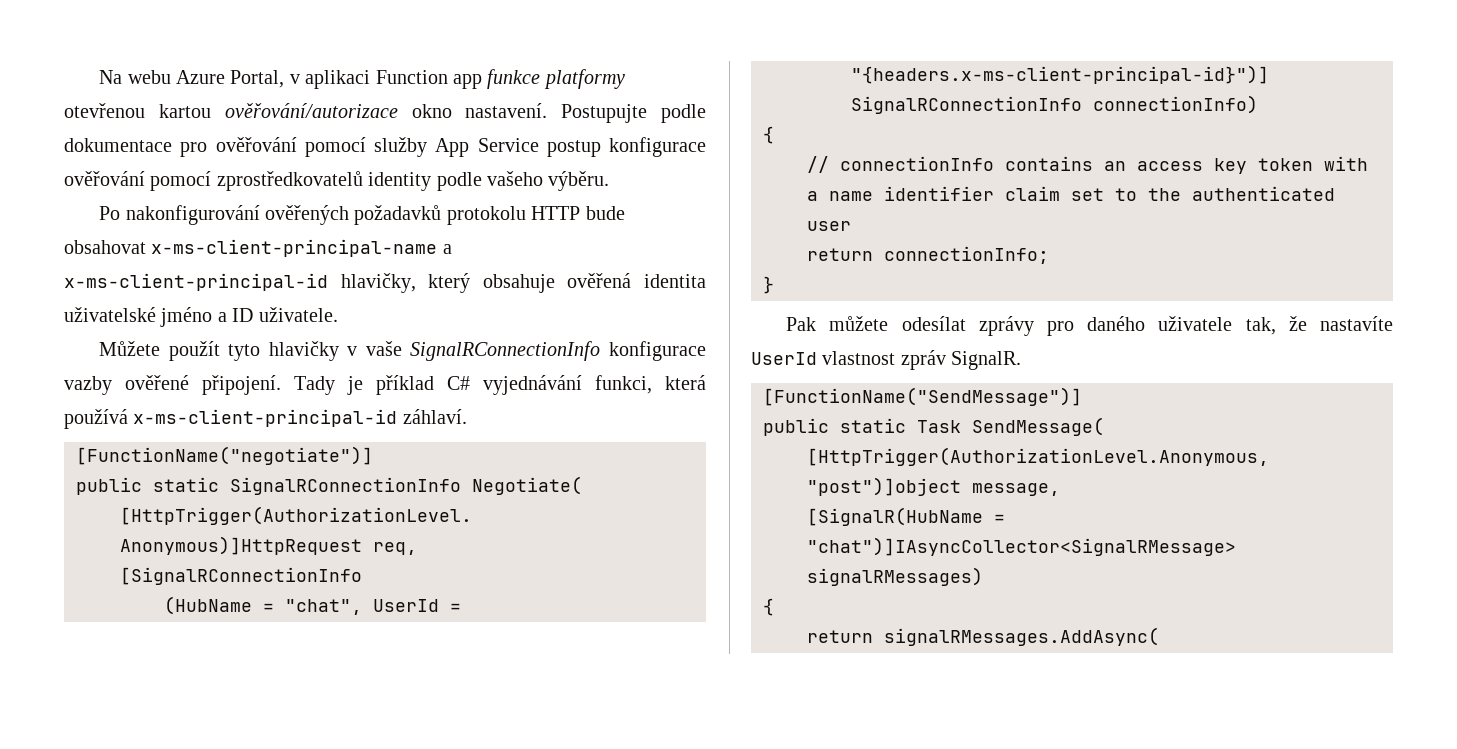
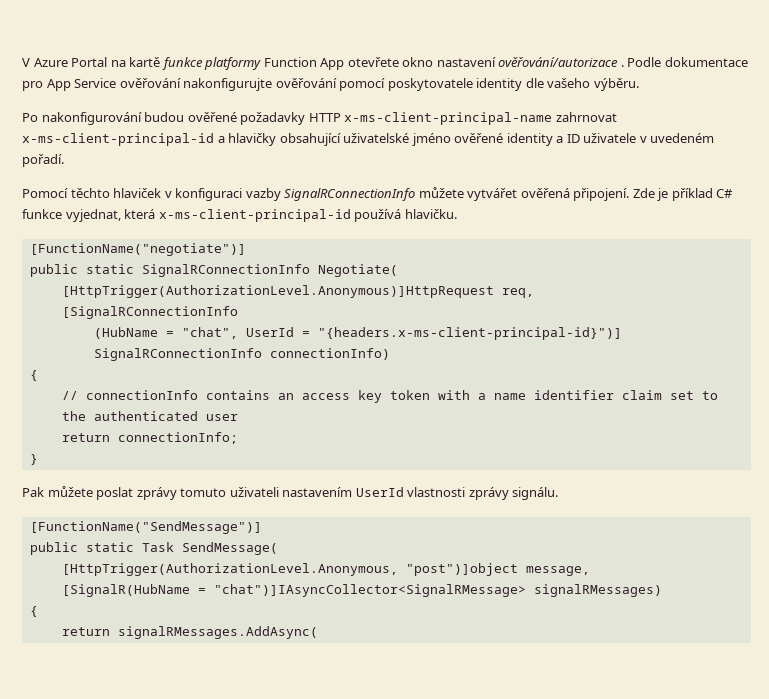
- Na webu Azure Portal, v aplikaci Function app funkce platformy otevřenou kartou ověřování/autorizace okno nastavení. Postupujte podle dokumentace pro ověřování pomocí služby App Service postup konfigurace ověřování pomocí zprostředkovatelů identity podle vašeho výběru.
- Po nakonfigurování ověřených požadavků protokolu HTTP bude obsahovat x-ms-client-principal-name a x-ms-client-principal-id hlavičky, který obsahuje ověřená identita uživatelské jméno a ID uživatele.
- Můžete použít tyto hlavičky v vaše SignalRConnectionInfo konfigurace vazby ověřené připojení. Tady je příklad C# vyjednávání funkci, která používá x-ms-client-principal-id záhlaví.
+ V Azure Portal na kartě funkce platformy Function App otevřete okno nastavení ověřování/autorizace . Podle dokumentace pro App Service ověřování nakonfigurujte ověřování pomocí poskytovatele identity dle vašeho výběru.
+ Po nakonfigurování budou ověřené požadavky HTTP x-ms-client-principal-name zahrnovat x-ms-client-principal-id a hlavičky obsahující uživatelské jméno ověřené identity a ID uživatele v uvedeném pořadí.
+ Pomocí těchto hlaviček v konfiguraci vazby SignalRConnectionInfo můžete vytvářet ověřená připojení. Zde je příklad C# funkce vyjednat, která x-ms-client-principal-id používá hlavičku.
- Pak můžete odesílat zprávy pro daného uživatele tak, že nastavíte UserId vlastnost zpráv SignalR.
+ Pak můžete poslat zprávy tomuto uživateli nastavením UserId vlastnosti zprávy signálu.

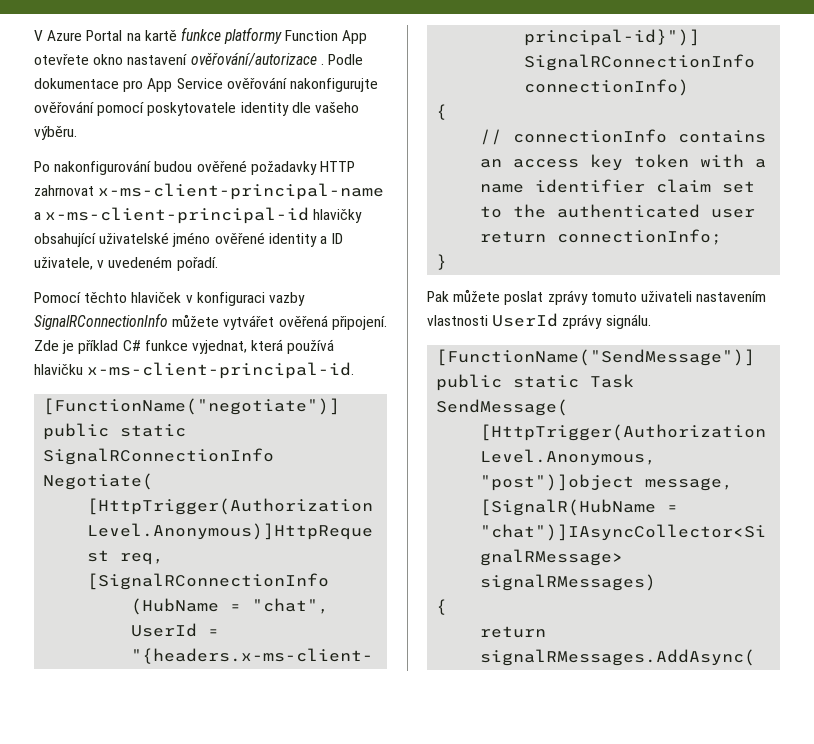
- Po nakonfigurování budou ověřené požadavky HTTP x-ms-client-principal-name zahrnovat x-ms-client-principal-id a hlavičky obsahující uživatelské jméno ověřené identity a ID uživatele v uvedeném pořadí.
+ Po nakonfigurování budou ověřené požadavky HTTP zahrnovat x-ms-client-principal-name a x-ms-client-principal-id hlavičky obsahující uživatelské jméno ověřené identity a ID uživatele, v uvedeném pořadí.
- Zde je příklad C# funkce vyjednat, která x-ms-client-principal-id používá hlavičku.
+ Zde je příklad C# funkce vyjednat, která používá hlavičku x-ms-client-principal-id.
- Pak můžete poslat zprávy tomuto uživateli nastavením UserId vlastnosti zprávy signálu.
+ Pak můžete poslat zprávy tomuto uživateli nastavením vlastnosti UserId zprávy signálu.

